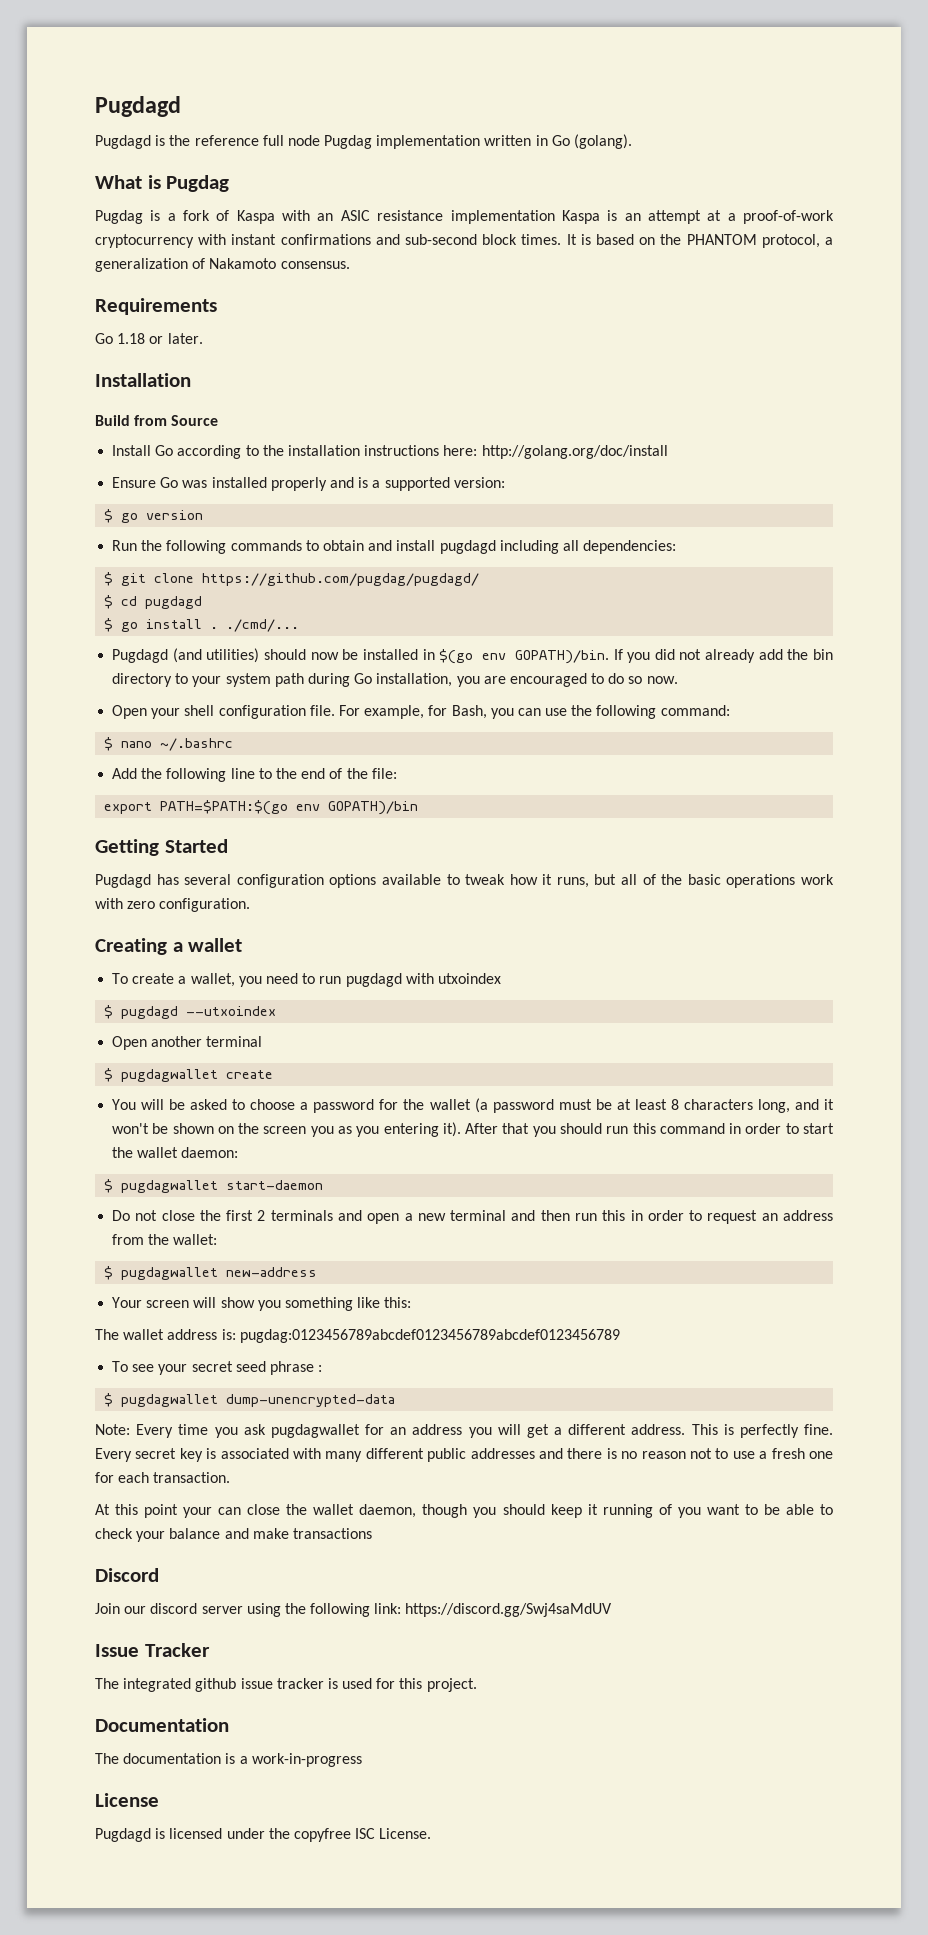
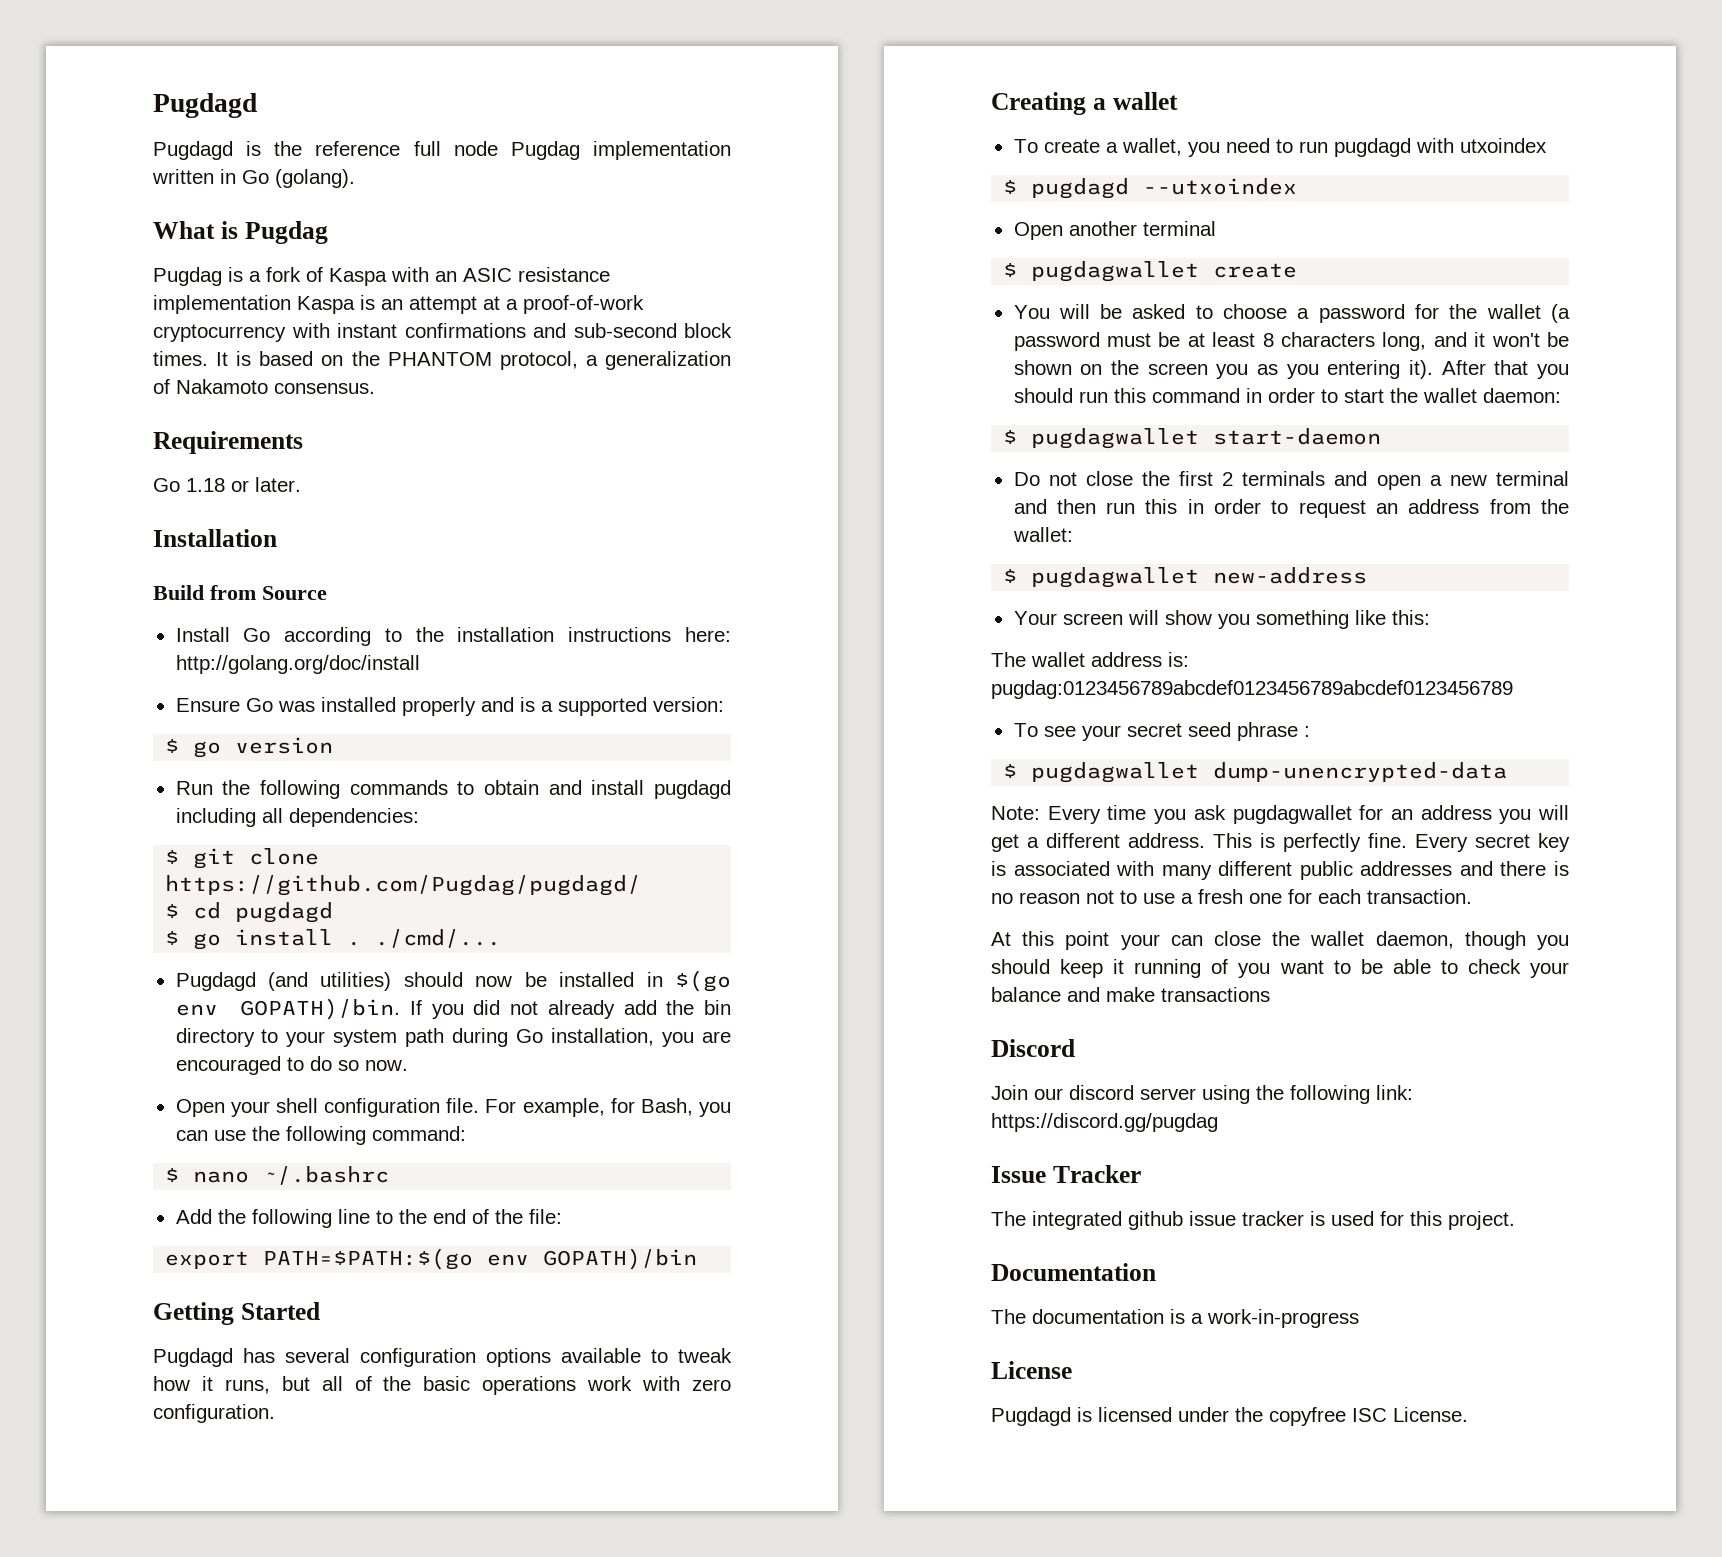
- $ git clone https://github.com/pugdag/pugdagd/
+ $ git clone https://github.com/Pugdag/pugdagd/
- Join our discord server using the following link: https://discord.gg/Swj4saMdUV
+ Join our discord server using the following link: https://discord.gg/pugdag

